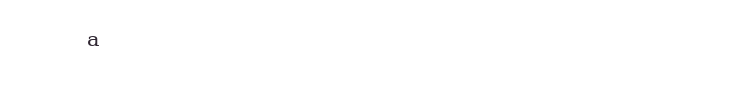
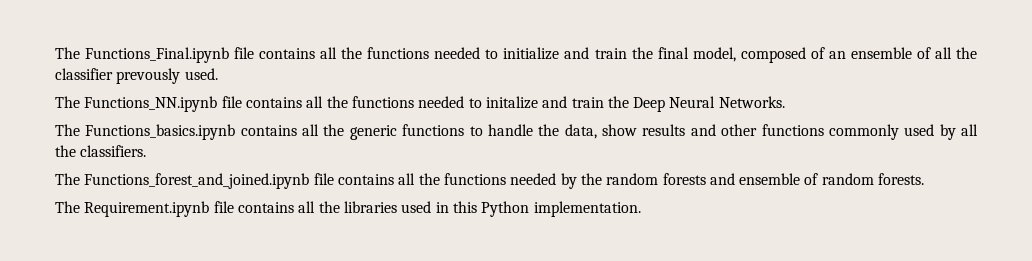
- a
+ The Functions_Final.ipynb file contains all the functions needed to initialize and train the final model, composed of an ensemble of all the classifier prevously used.
+ The Functions_NN.ipynb file contains all the functions needed to initalize and train the Deep Neural Networks.
+ The Functions_basics.ipynb contains all the generic functions to handle the data, show results and other functions commonly used by all the classifiers.
+ The Functions_forest_and_joined.ipynb file contains all the functions needed by the random forests and ensemble of random forests.
+ The Requirement.ipynb file contains all the libraries used in this Python implementation.

